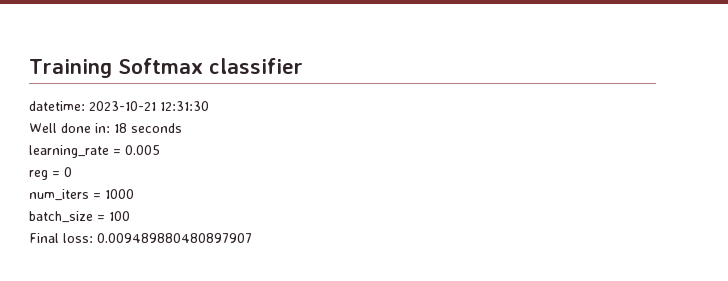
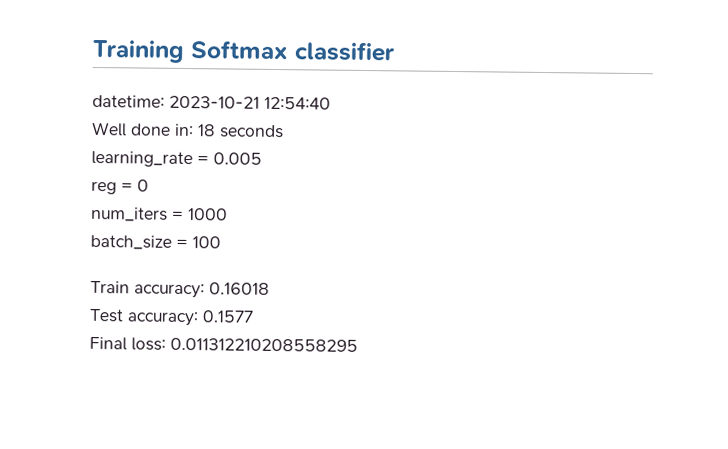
- datetime: 2023-10-21 12:31:30
+ datetime: 2023-10-21 12:54:40
+ Train accuracy: 0.16018
+ Test accuracy: 0.1577
- Final loss: 0.009489880480897907
+ Final loss: 0.011312210208558295

